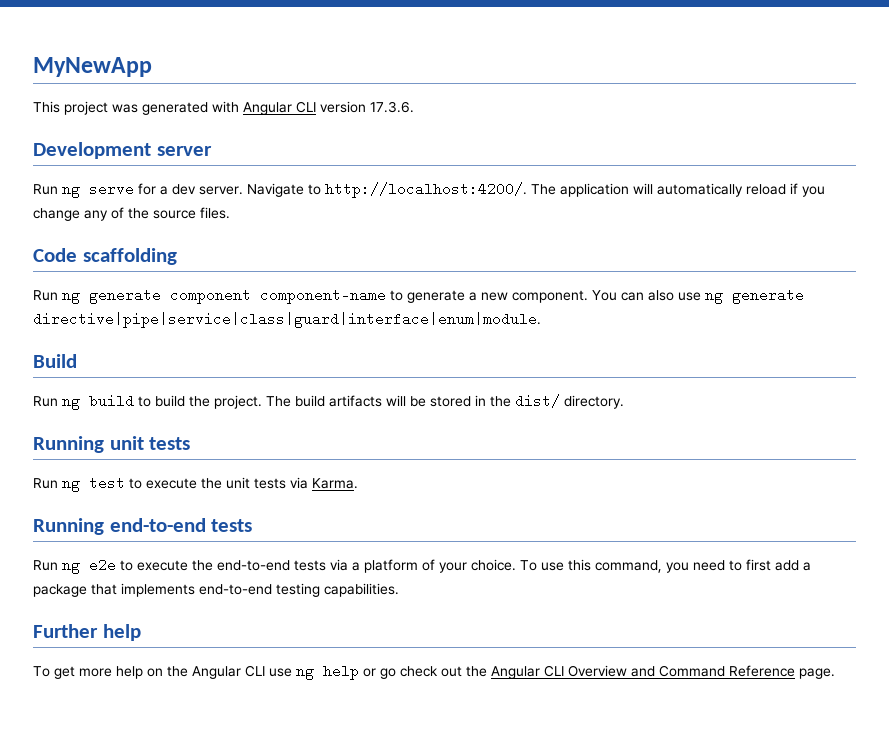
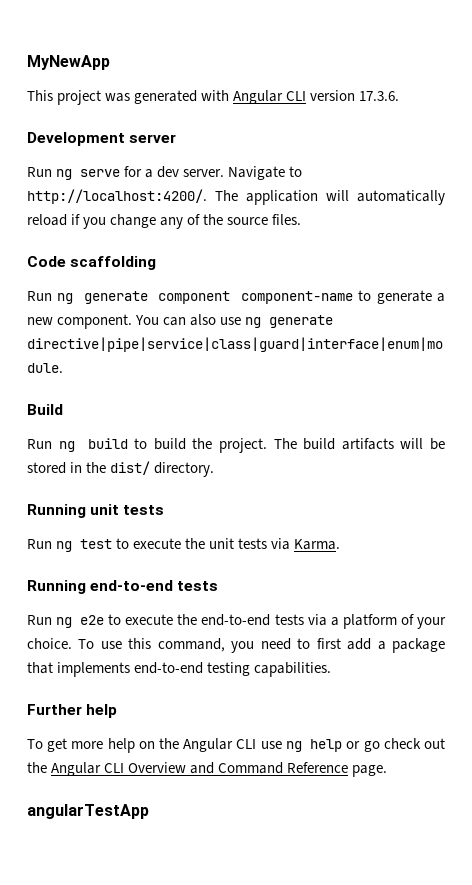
+ angularTestApp

